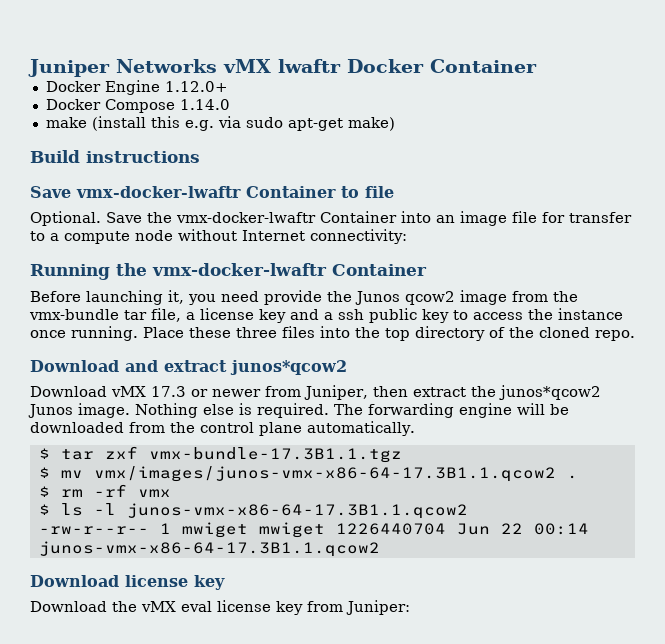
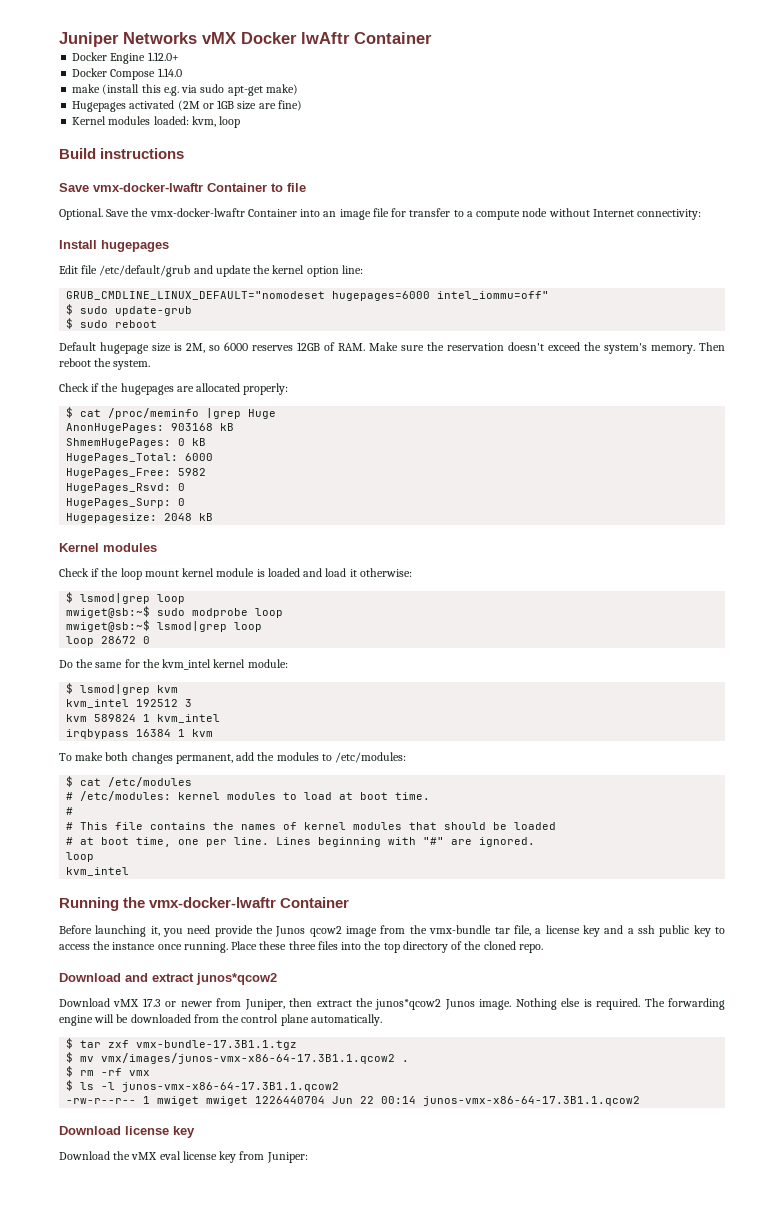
- Juniper Networks vMX lwaftr Docker Container
+ Juniper Networks vMX Docker lwAftr Container
+ Hugepages activated (2M or 1GB size are fine)
+ Kernel modules loaded: kvm, loop
+ Install hugepages
+ Edit file /etc/default/grub and update the kernel option line:
+ GRUB_CMDLINE_LINUX_DEFAULT="nomodeset hugepages=6000 intel_iommu=off"
+ $ sudo update-grub
+ $ sudo reboot
+ Default hugepage size is 2M, so 6000 reserves 12GB of RAM. Make sure the reservation doesn't exceed the system's memory. Then reboot the system.
+ Check if the hugepages are allocated properly:
+ $ cat /proc/meminfo |grep Huge
+ AnonHugePages: 903168 kB
+ ShmemHugePages: 0 kB
+ HugePages_Total: 6000
+ HugePages_Free: 5982
+ HugePages_Rsvd: 0
+ HugePages_Surp: 0
+ Hugepagesize: 2048 kB
+ Kernel modules
+ Check if the loop mount kernel module is loaded and load it otherwise:
+ $ lsmod|grep loop
+ mwiget@sb:~$ sudo modprobe loop
+ mwiget@sb:~$ lsmod|grep loop
+ loop 28672 0
+ Do the same for the kvm_intel kernel module:
+ $ lsmod|grep kvm
+ kvm_intel 192512 3
+ kvm 589824 1 kvm_intel
+ irqbypass 16384 1 kvm
+ To make both changes permanent, add the modules to /etc/modules:
+ $ cat /etc/modules
+ # /etc/modules: kernel modules to load at boot time.
+ #
+ # This file contains the names of kernel modules that should be loaded
+ # at boot time, one per line. Lines beginning with "#" are ignored.
+ loop
+ kvm_intel

